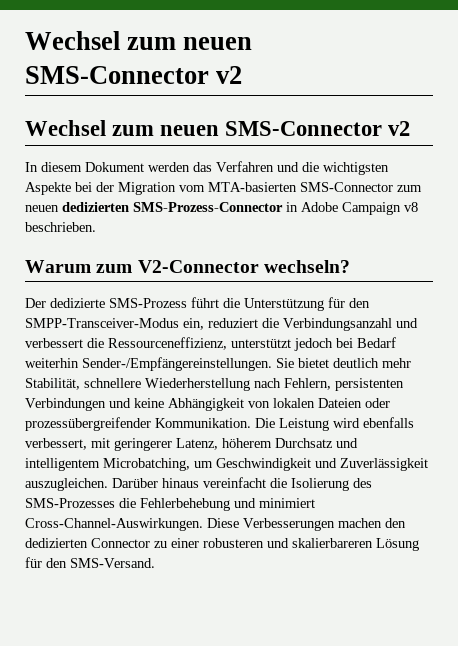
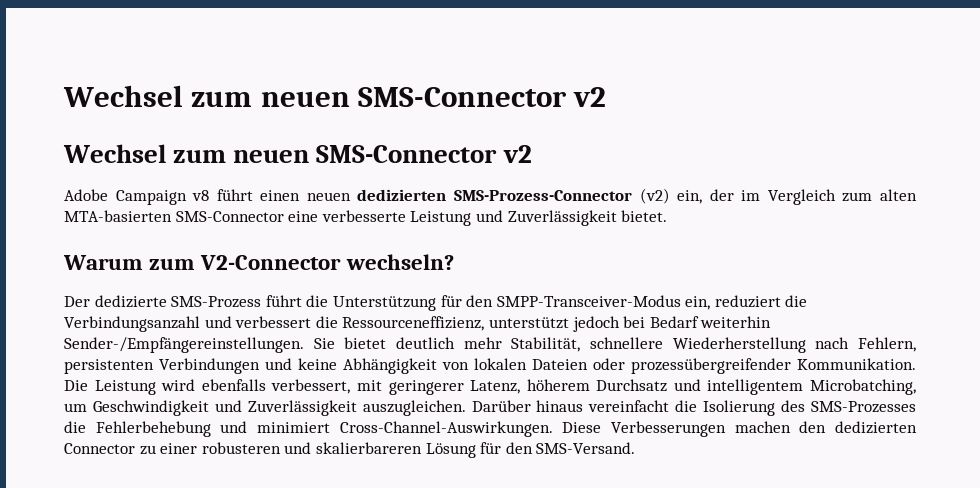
- In diesem Dokument werden das Verfahren und die wichtigsten Aspekte bei der Migration vom MTA-basierten SMS-Connector zum neuen dedizierten SMS-Prozess-Connector in Adobe Campaign v8 beschrieben.
+ Adobe Campaign v8 führt einen neuen dedizierten SMS-Prozess-Connector (v2) ein, der im Vergleich zum alten MTA-basierten SMS-Connector eine verbesserte Leistung und Zuverlässigkeit bietet.

